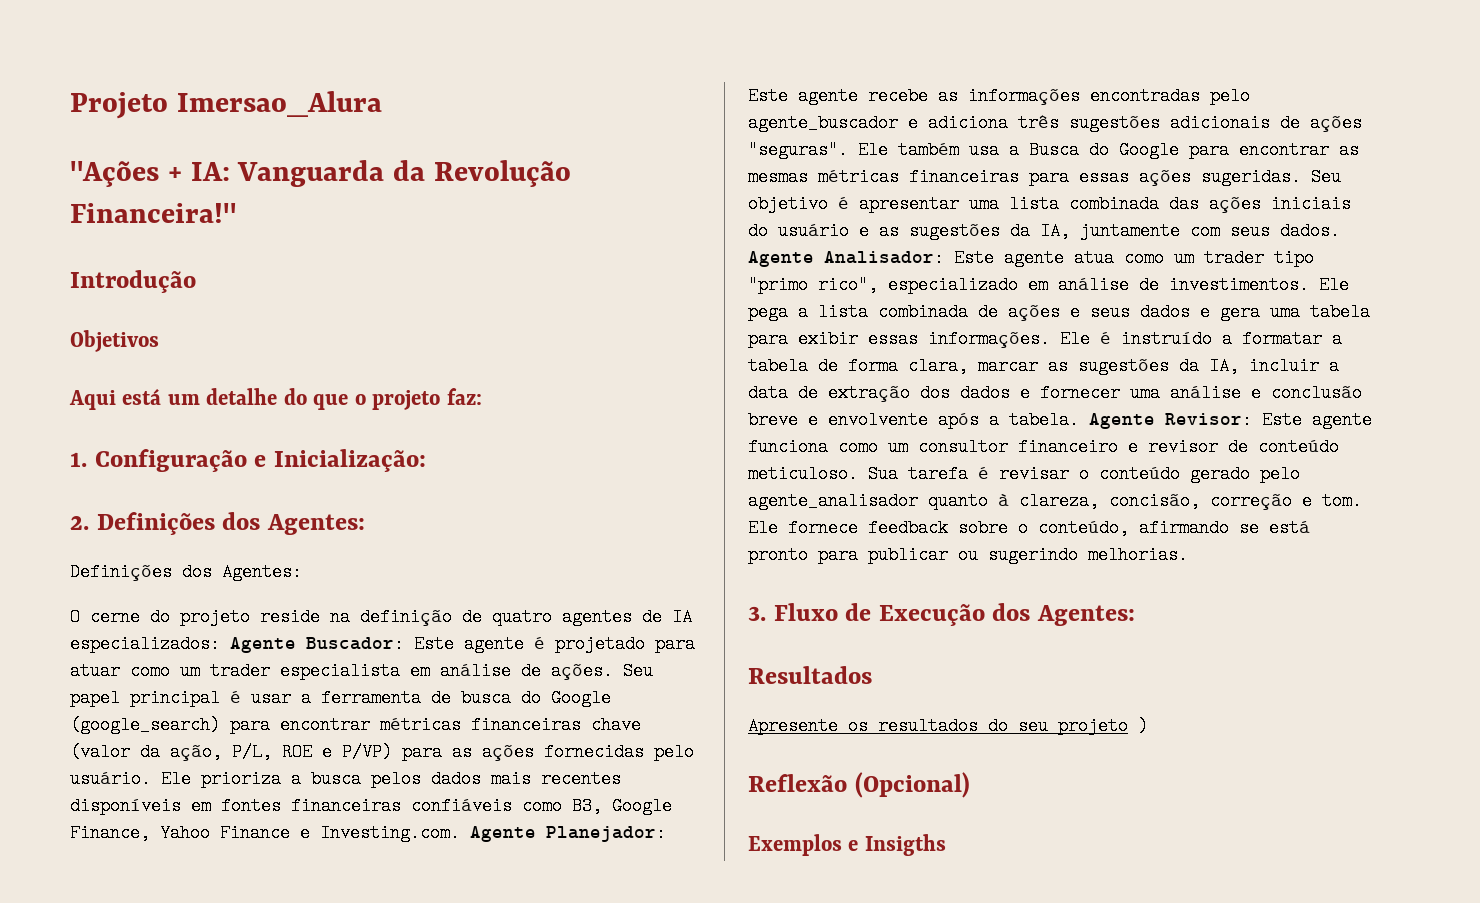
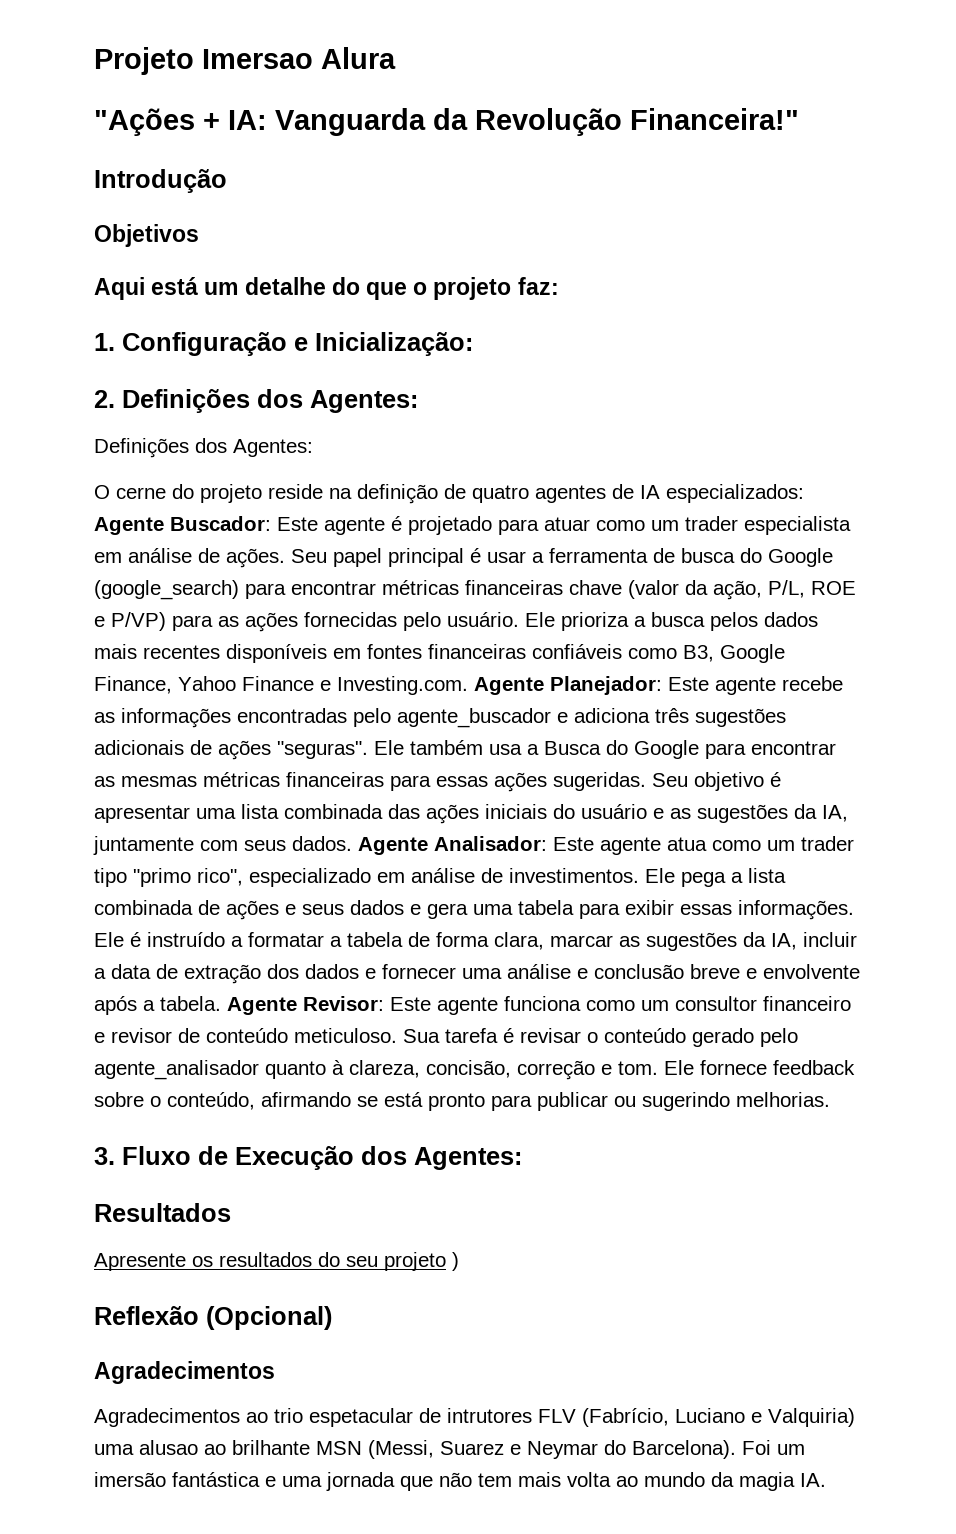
- Projeto Imersao_Alura
+ Projeto Imersao Alura
  Reflexão (Opcional)
- Exemplos e Insigths
+ Agradecimentos
+ Agradecimentos ao trio espetacular de intrutores FLV (Fabrício, Luciano e Valquiria) uma alusao ao brilhante MSN (Messi, Suarez e Neymar do Barcelona). Foi um imersão fantástica e uma jornada que não tem mais volta ao mundo da magia IA.

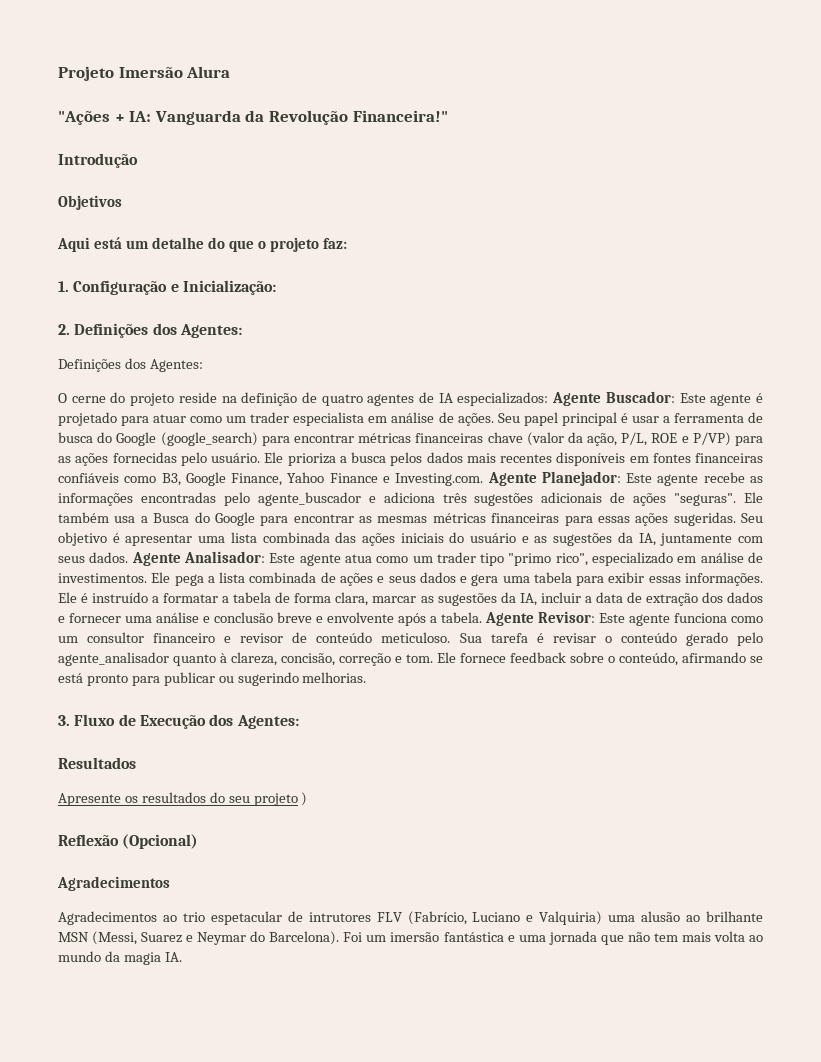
- Projeto Imersao Alura
+ Projeto Imersão Alura
- Agradecimentos ao trio espetacular de intrutores FLV (Fabrício, Luciano e Valquiria) uma alusao ao brilhante MSN (Messi, Suarez e Neymar do Barcelona).
+ Agradecimentos ao trio espetacular de intrutores FLV (Fabrício, Luciano e Valquiria) uma alusão ao brilhante MSN (Messi, Suarez e Neymar do Barcelona).

